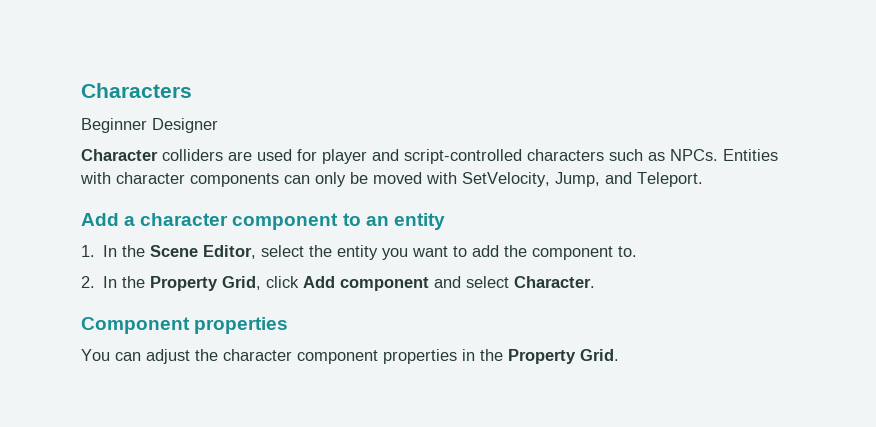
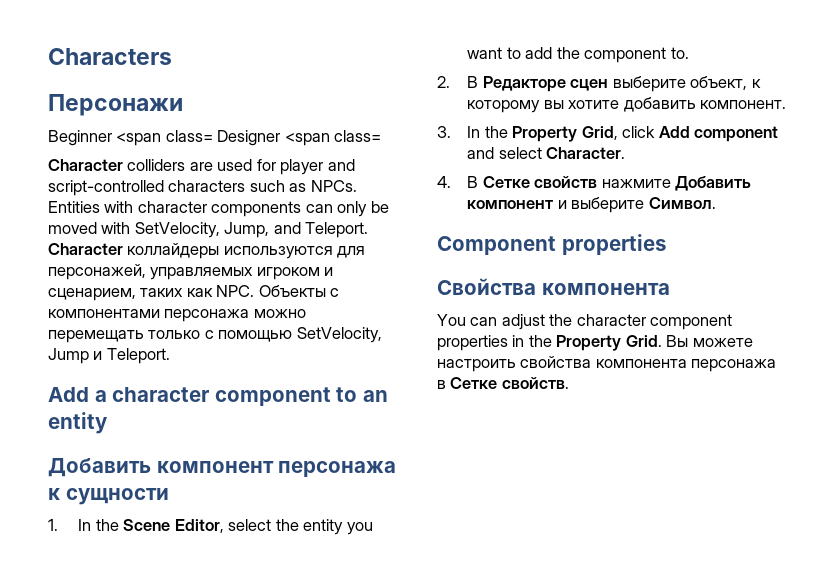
+ Персонажи
- Beginner Designer
+ Beginner <span class= Designer <span class=
+ Character коллайдеры используются для персонажей, управляемых игроком и сценарием, таких как NPC. Объекты с компонентами персонажа можно перемещать только с помощью SetVelocity, Jump и Teleport.
+ Добавить компонент персонажа к сущности
- 2. In the Property Grid, click Add component and select Character.
+ 2. В Редакторе сцен выберите объект, к которому вы хотите добавить компонент.
+ 3. In the Property Grid, click Add component and select Character.
+ 4. В Сетке свойств нажмите Добавить компонент и выберите Символ.
+ Свойства компонента
+ Вы можете настроить свойства компонента персонажа в Сетке свойств.

